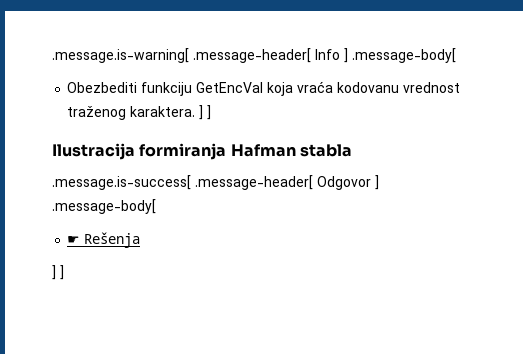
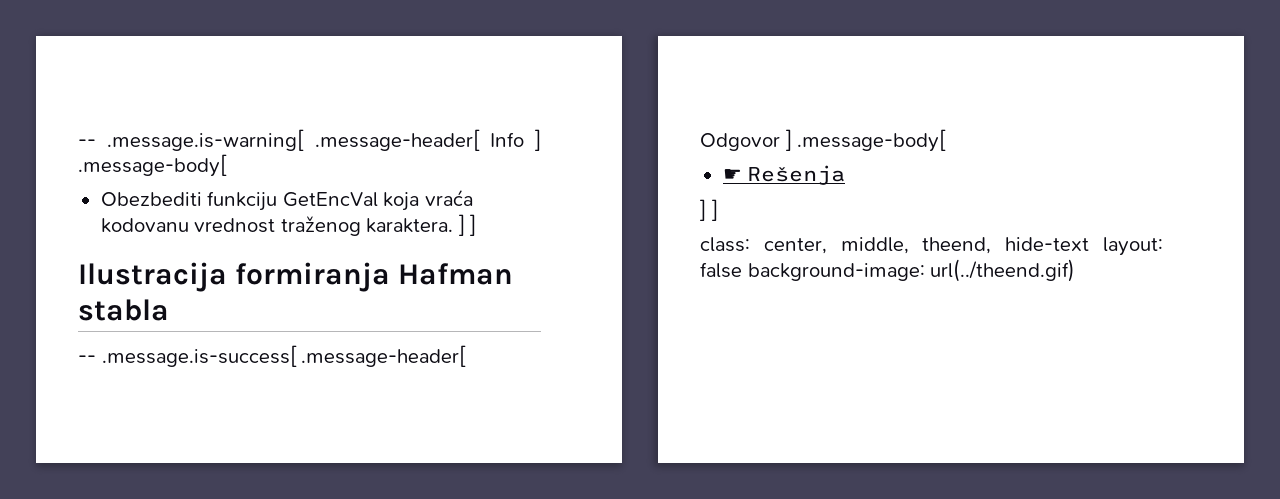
- .message.is-warning[ .message-header[ Info ] .message-body[
+ -- .message.is-warning[ .message-header[ Info ] .message-body[
- .message.is-success[ .message-header[ Odgovor ] .message-body[
+ -- .message.is-success[ .message-header[ Odgovor ] .message-body[
+ class: center, middle, theend, hide-text layout: false background-image: url(../theend.gif)

